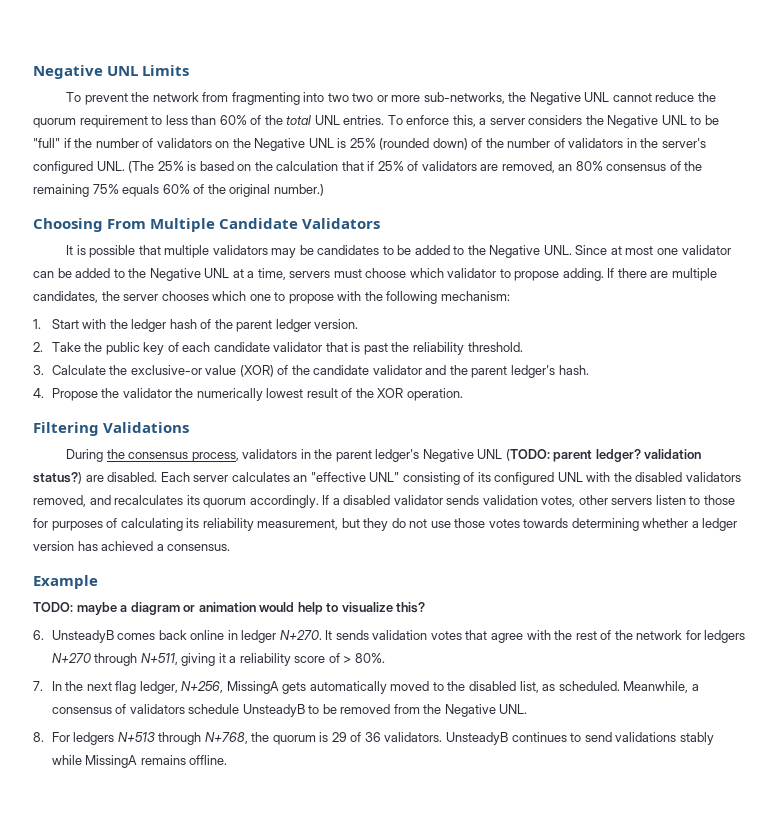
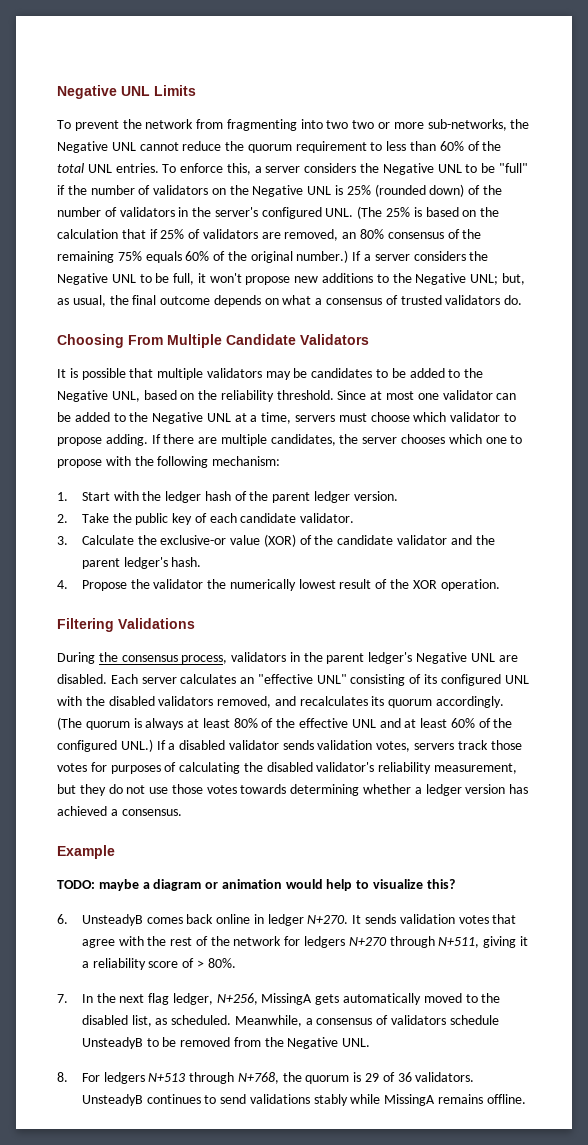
+ If a server considers the Negative UNL to be full, it won't propose new additions to the Negative UNL; but, as usual, the final outcome depends on what a consensus of trusted validators do.
- It is possible that multiple validators may be candidates to be added to the Negative UNL. Since at most one validator can be added to the Negative UNL at a time, servers must choose which validator to propose adding.
+ It is possible that multiple validators may be candidates to be added to the Negative UNL, based on the reliability threshold. Since at most one validator can be added to the Negative UNL at a time, servers must choose which validator to propose adding.
- 2. Take the public key of each candidate validator that is past the reliability threshold.
+ 2. Take the public key of each candidate validator.
- During the consensus process, validators in the parent ledger's Negative UNL (TODO: parent ledger? validation status?) are disabled.
+ During the consensus process, validators in the parent ledger's Negative UNL are disabled.
- If a disabled validator sends validation votes, other servers listen to those for purposes of calculating its reliability measurement, but they do not use those votes towards determining whether a ledger version has achieved a consensus.
+ (The quorum is always at least 80% of the effective UNL and at least 60% of the configured UNL.) If a disabled validator sends validation votes, servers track those votes for purposes of calculating the disabled validator's reliability measurement, but they do not use those votes towards determining whether a ledger version has achieved a consensus.

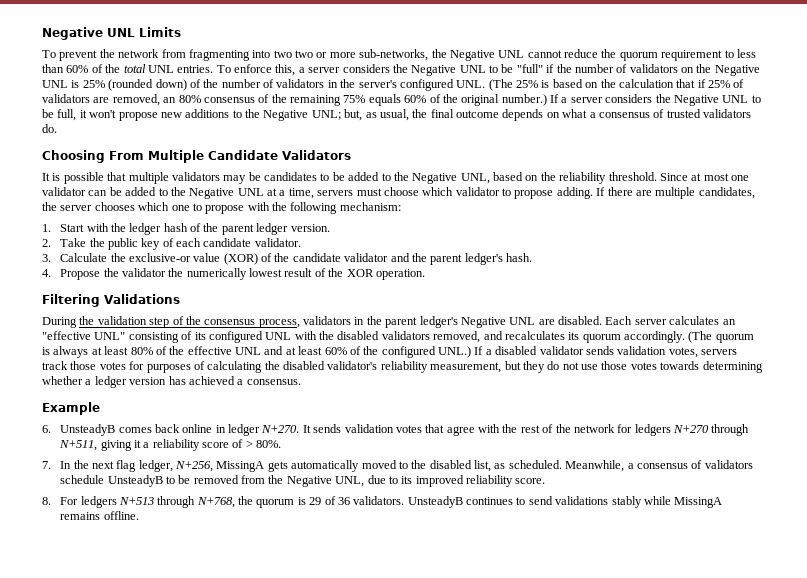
- During the consensus process, validators in the parent ledger's Negative UNL are disabled.
+ During the validation step of the consensus process, validators in the parent ledger's Negative UNL are disabled.
- TODO: maybe a diagram or animation would help to visualize this?
- Meanwhile, a consensus of validators schedule UnsteadyB to be removed from the Negative UNL.
+ Meanwhile, a consensus of validators schedule UnsteadyB to be removed from the Negative UNL, due to its improved reliability score.

